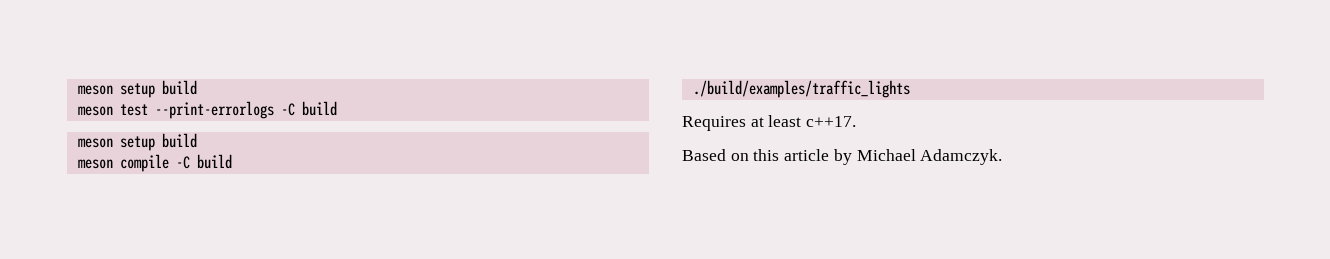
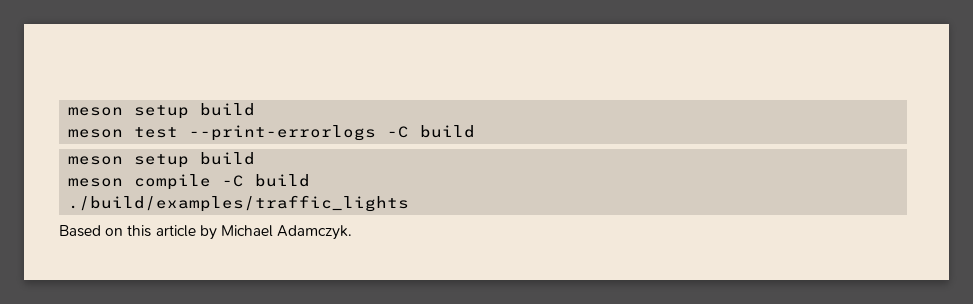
- Requires at least c++17.

